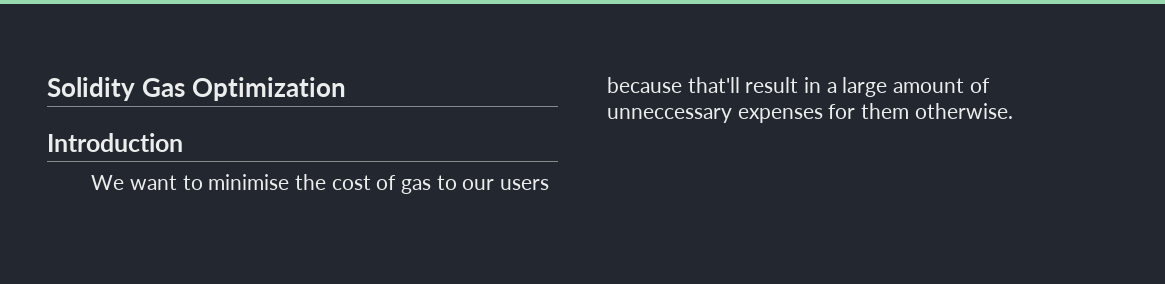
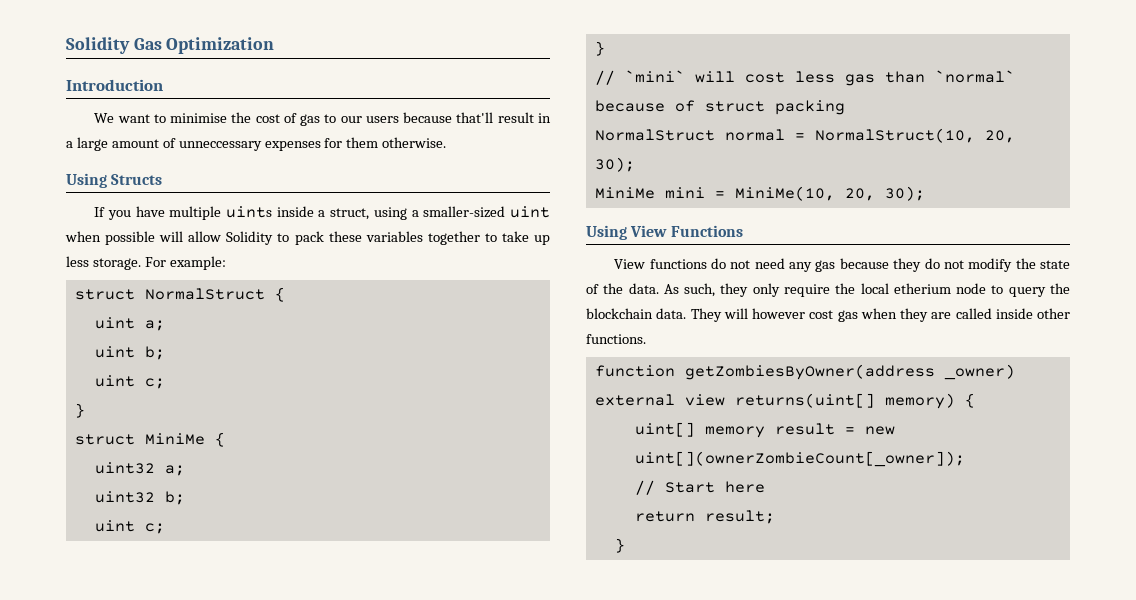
+ Using Structs
+ If you have multiple uints inside a struct, using a smaller-sized uint when possible will allow Solidity to pack these variables together to take up less storage. For example:
+ struct NormalStruct {
+ uint a;
+ uint b;
+ uint c;
+ }
+ struct MiniMe {
+ uint32 a;
+ uint32 b;
+ uint c;
+ }
+ // `mini` will cost less gas than `normal` because of struct packing
+ NormalStruct normal = NormalStruct(10, 20, 30);
+ MiniMe mini = MiniMe(10, 20, 30);
+ Using View Functions
+ View functions do not need any gas because they do not modify the state of the data. As such, they only require the local etherium node to query the blockchain data. They will however cost gas when they are called inside other functions.
+ function getZombiesByOwner(address _owner) external view returns(uint[] memory) {
+ uint[] memory result = new uint[](ownerZombieCount[_owner]);
+ // Start here
+ return result;
+ }

